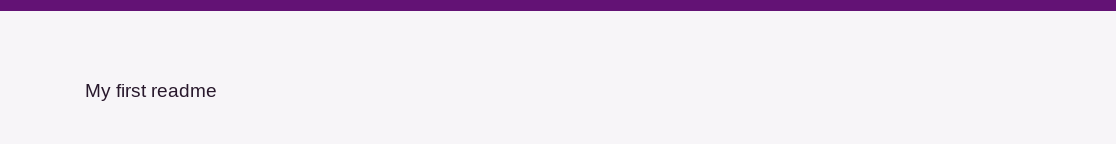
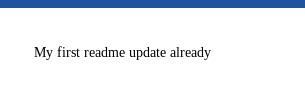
- My first readme
+ My first readme update already

